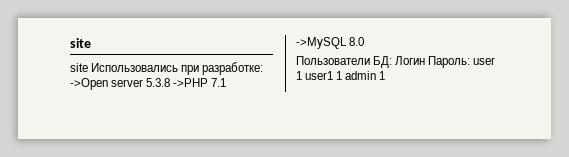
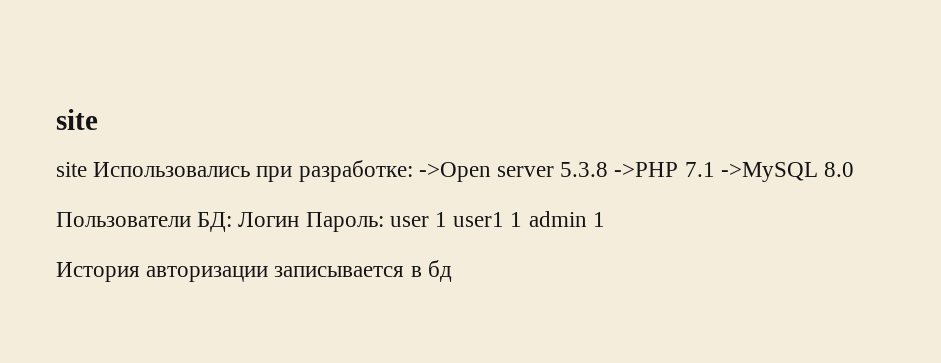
+ История авторизации записывается в бд

